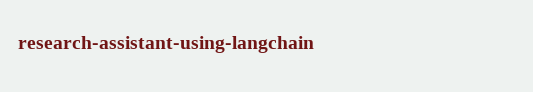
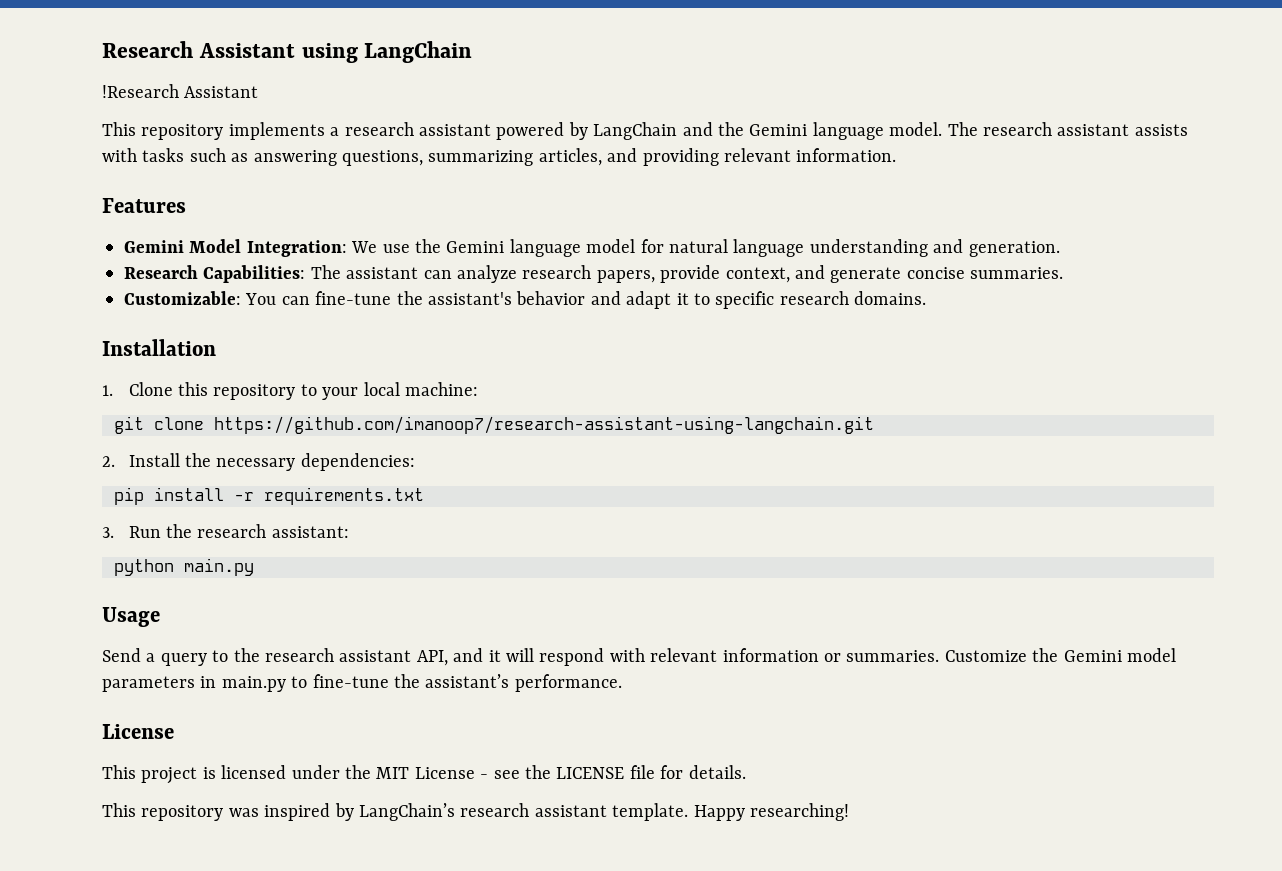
- research-assistant-using-langchain
+ Research Assistant using LangChain
+ !Research Assistant
+ This repository implements a research assistant powered by LangChain and the Gemini language model. The research assistant assists with tasks such as answering questions, summarizing articles, and providing relevant information.
+ Features
+ Gemini Model Integration: We use the Gemini language model for natural language understanding and generation.
+ Research Capabilities: The assistant can analyze research papers, provide context, and generate concise summaries.
+ Customizable: You can fine-tune the assistant's behavior and adapt it to specific research domains.
+ Installation
+ 1. Clone this repository to your local machine:
+ git clone https://github.com/imanoop7/research-assistant-using-langchain.git
+ 2. Install the necessary dependencies:
+ pip install -r requirements.txt
+ 3. Run the research assistant:
+ python main.py
+ Usage
+ Send a query to the research assistant API, and it will respond with relevant information or summaries. Customize the Gemini model parameters in main.py to fine-tune the assistant’s performance.
+ License
+ This project is licensed under the MIT License - see the LICENSE file for details.
+ This repository was inspired by LangChain’s research assistant template. Happy researching!

